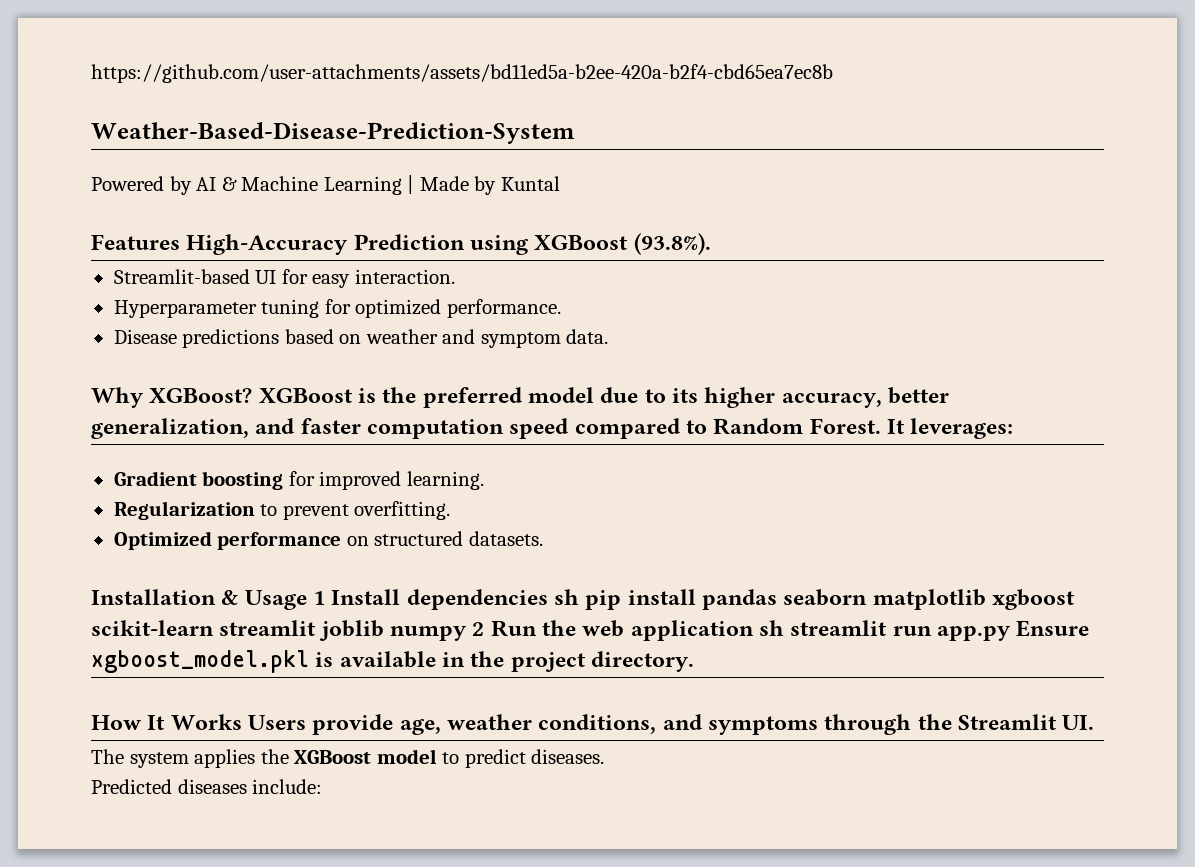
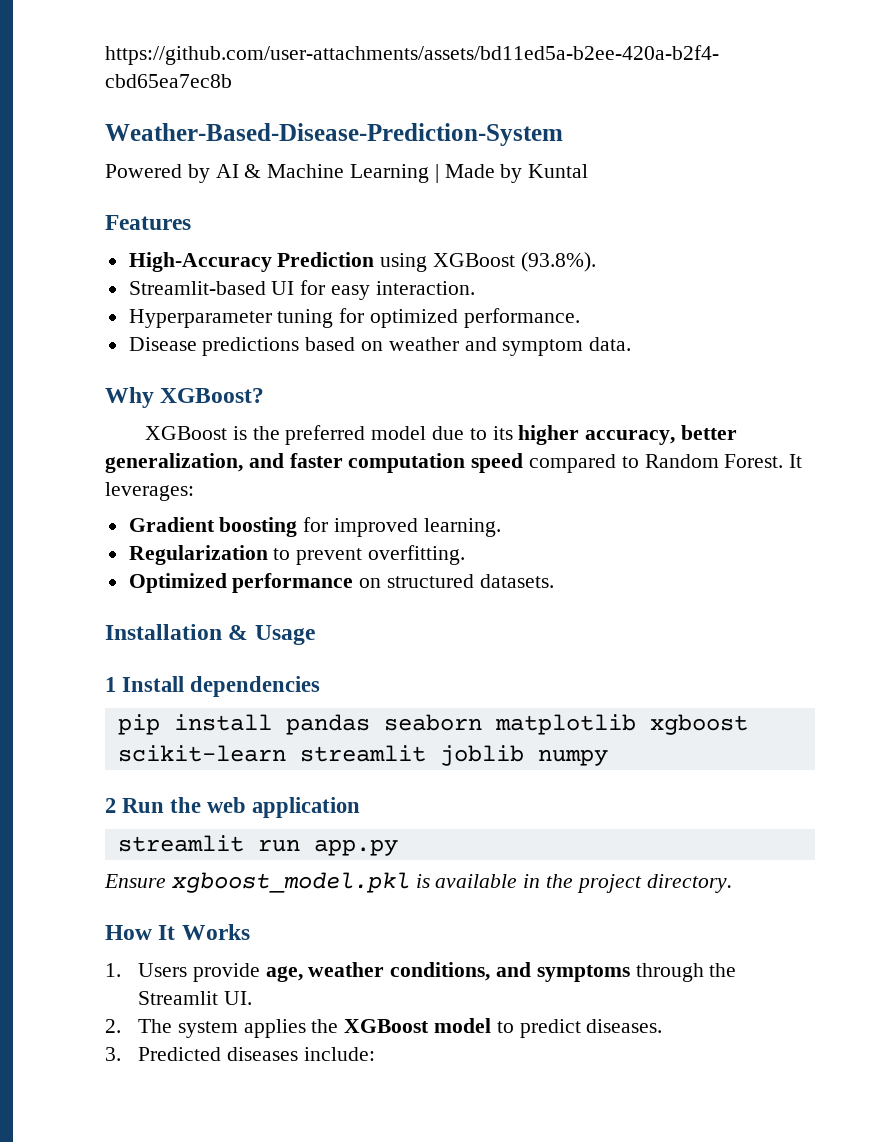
- Features High-Accuracy Prediction using XGBoost (93.8%).
+ Features
+ High-Accuracy Prediction using XGBoost (93.8%).
- Why XGBoost? XGBoost is the preferred model due to its higher accuracy, better generalization, and faster computation speed compared to Random Forest.
+ Why XGBoost?
+ XGBoost is the preferred model due to its higher accuracy, better generalization, and faster computation speed compared to Random Forest.
- Installation & Usage 1 Install dependencies sh pip install pandas seaborn matplotlib xgboost scikit-learn streamlit joblib numpy 2 Run the web application sh streamlit run app.py Ensure xgboost_model.pkl is available in the project directory.
+ Installation & Usage
+ 1 Install dependencies
+ pip install pandas seaborn matplotlib xgboost scikit-learn streamlit joblib numpy
+ 2 Run the web application
+ streamlit run app.py
+ Ensure xgboost_model.pkl is available in the project directory.
- How It Works Users provide age, weather conditions, and symptoms through the Streamlit UI.
+ How It Works
+ 1. Users provide age, weather conditions, and symptoms through the Streamlit UI.
- The system applies the XGBoost model to predict diseases.
+ 2. The system applies the XGBoost model to predict diseases.
- Predicted diseases include:
+ 3. Predicted diseases include:

